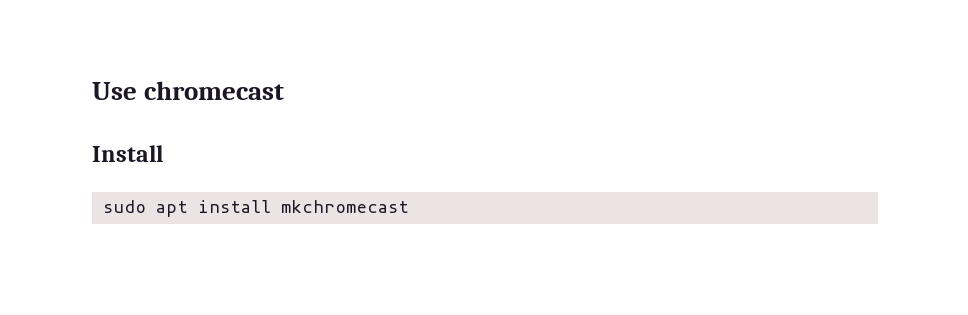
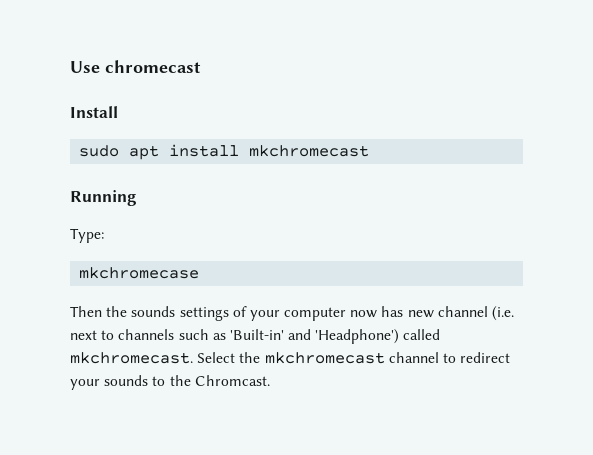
+ Running
+ Type:
+ mkchromecase
+ Then the sounds settings of your computer now has new channel (i.e. next to channels such as 'Built-in' and 'Headphone') called mkchromecast. Select the mkchromecast channel to redirect your sounds to the Chromcast.

